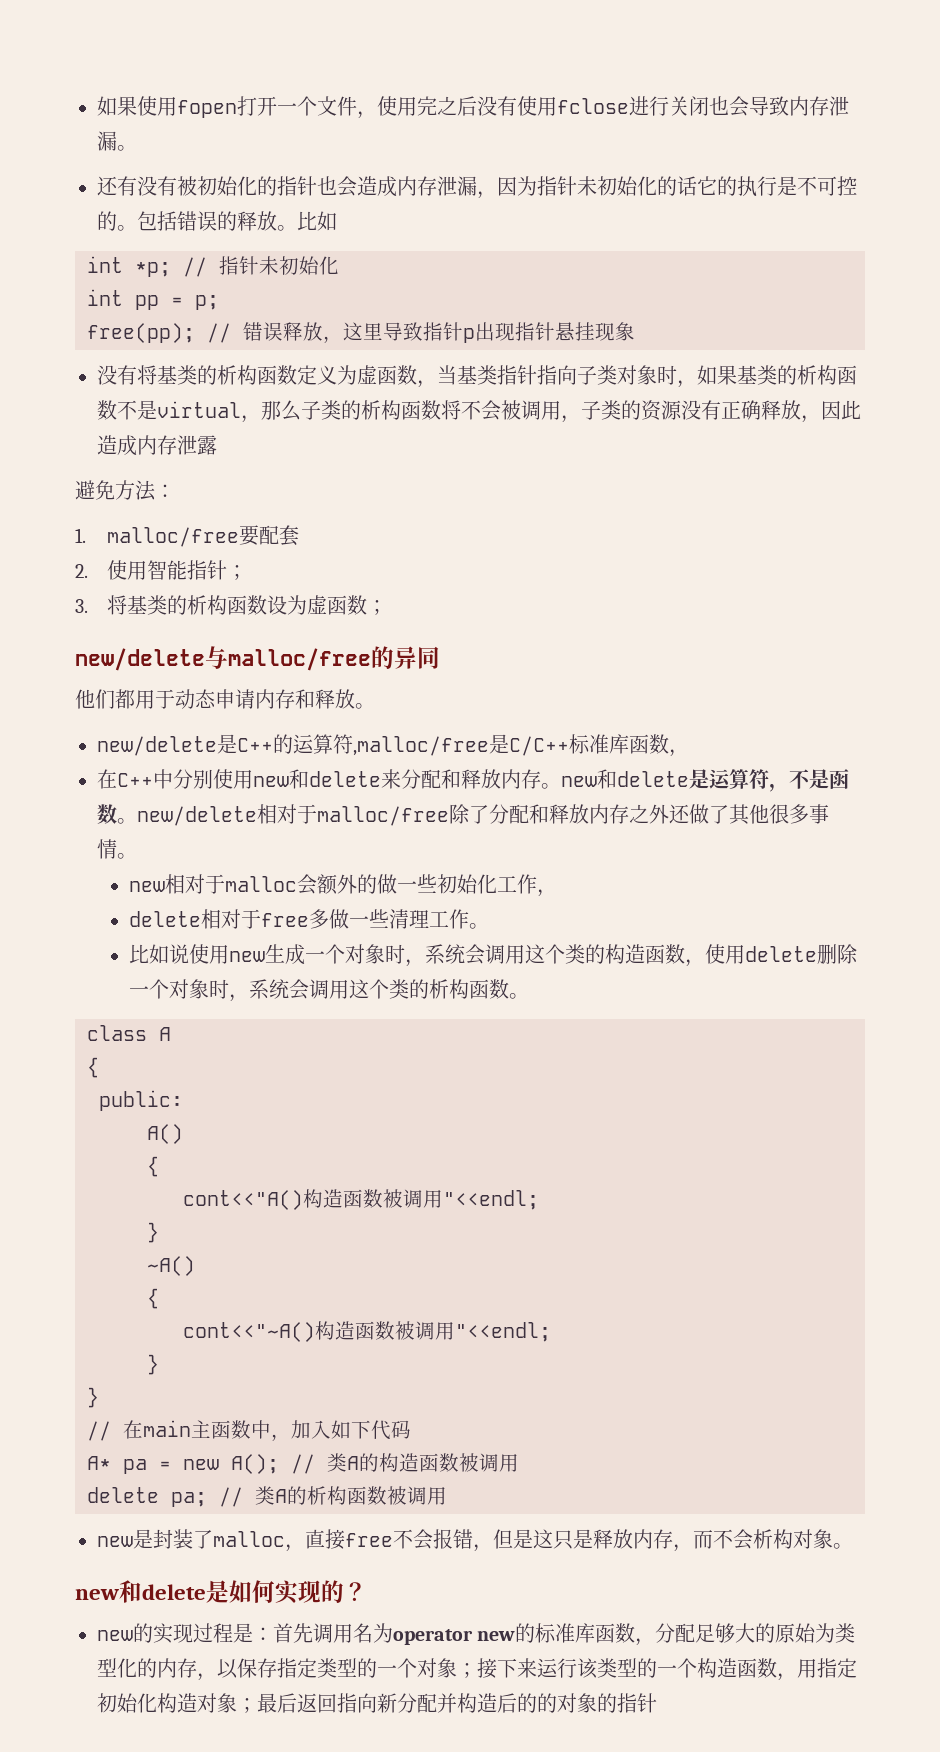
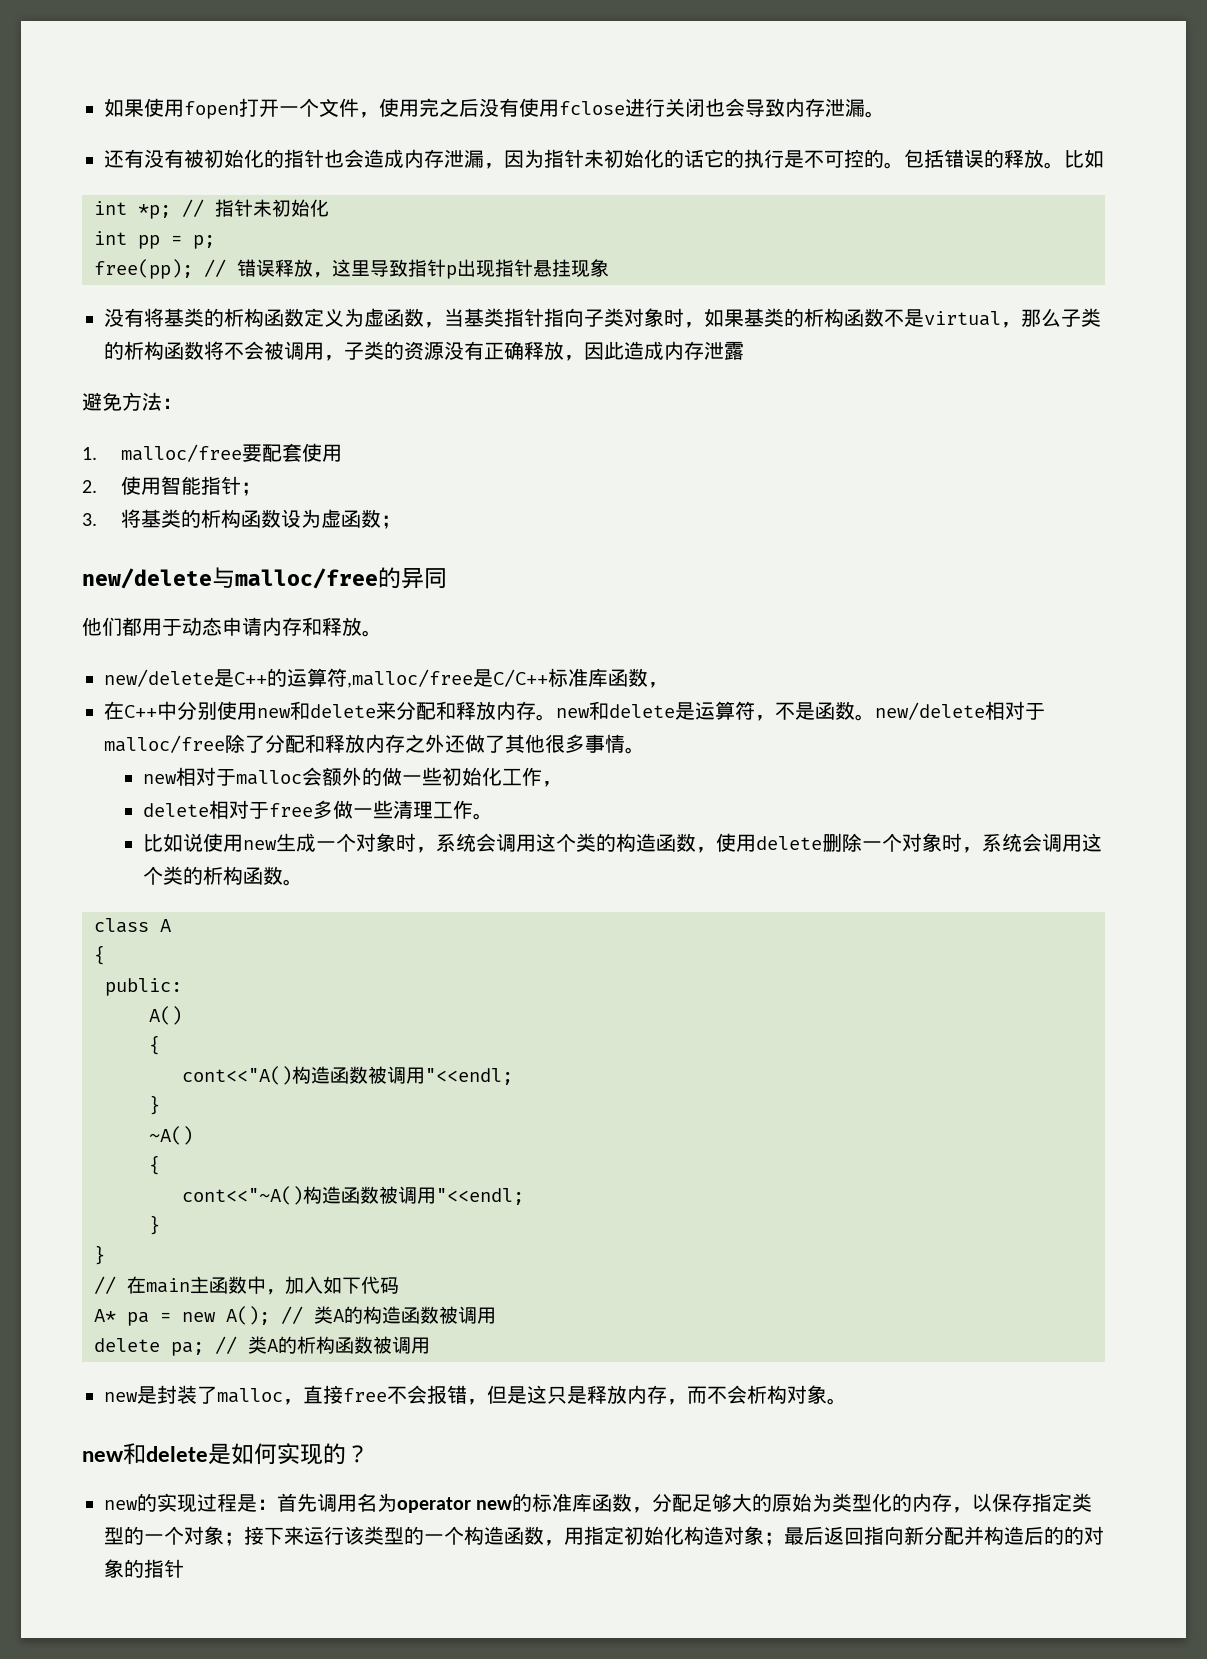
- 1. malloc/free要配套
+ 1. malloc/free要配套使用

